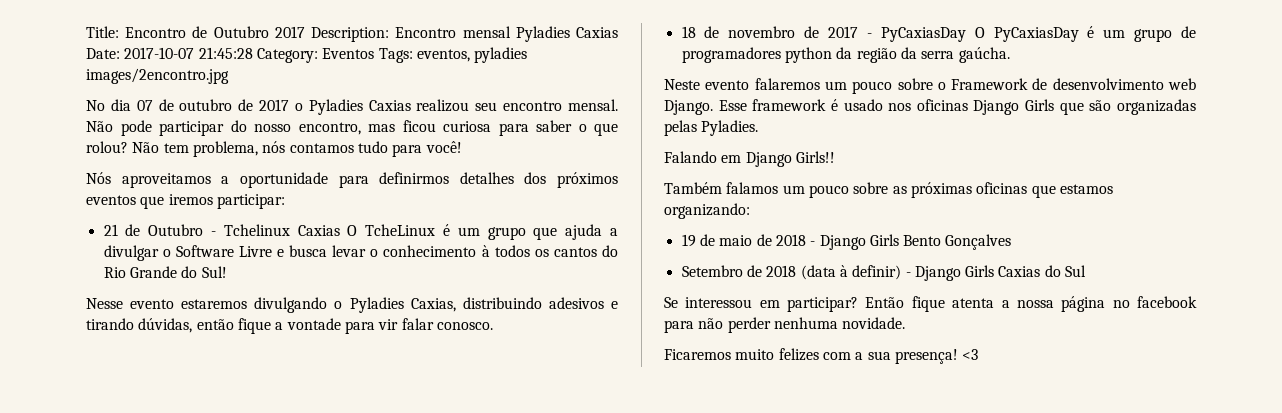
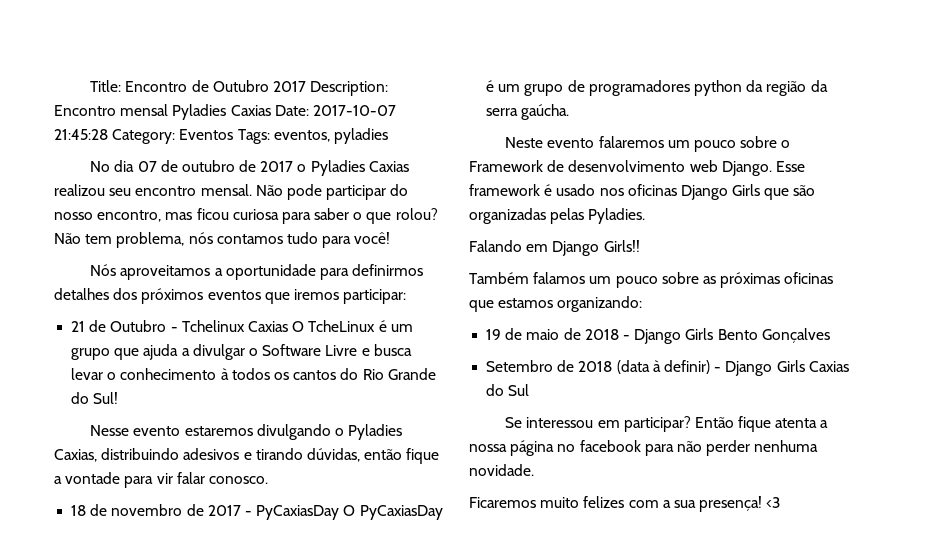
- Title: Encontro de Outubro 2017 Description: Encontro mensal Pyladies Caxias Date: 2017-10-07 21:45:28 Category: Eventos Tags: eventos, pyladies images/2encontro.jpg
+ Title: Encontro de Outubro 2017 Description: Encontro mensal Pyladies Caxias Date: 2017-10-07 21:45:28 Category: Eventos Tags: eventos, pyladies

